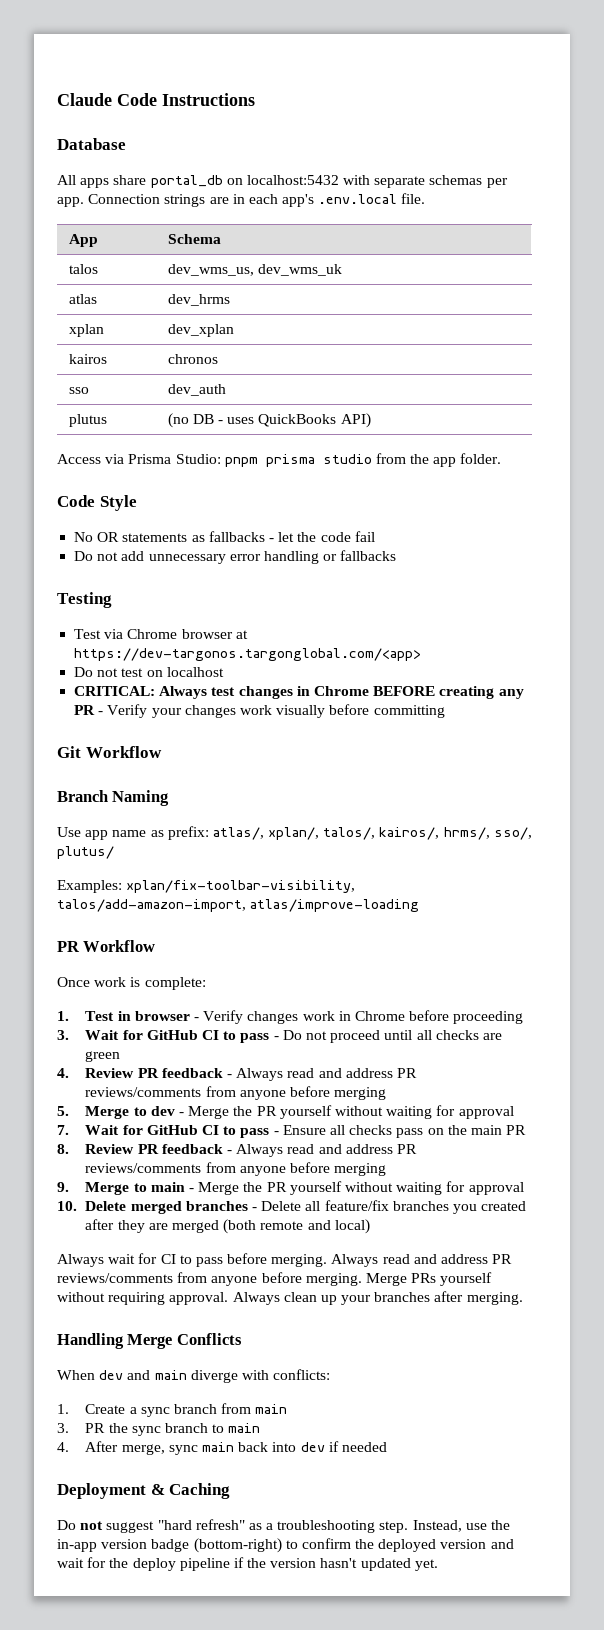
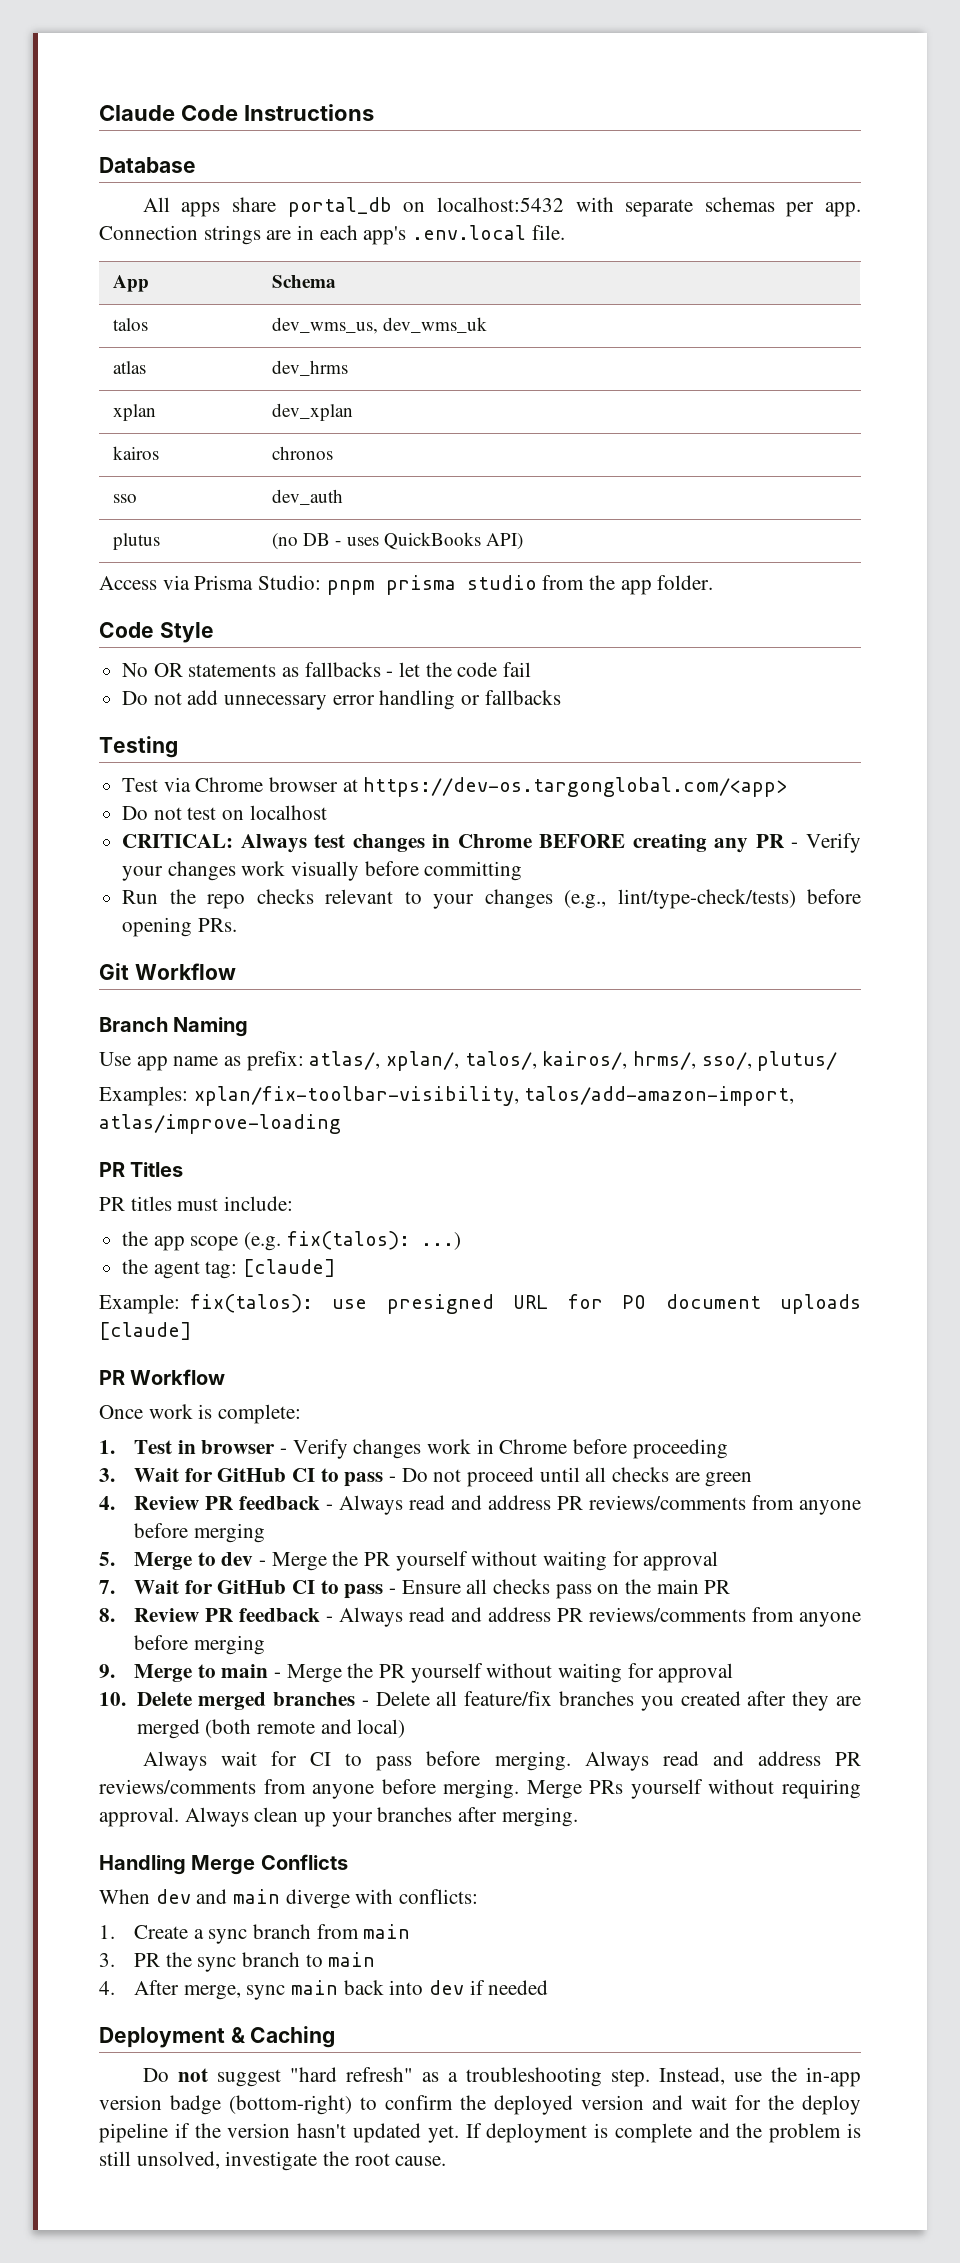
- Test via Chrome browser at https://dev-targonos.targonglobal.com/<app>
+ Test via Chrome browser at https://dev-os.targonglobal.com/<app>
+ Run the repo checks relevant to your changes (e.g., lint/type-check/tests) before opening PRs.
+ PR Titles
+ PR titles must include:
+ the app scope (e.g. fix(talos): ...)
+ the agent tag: [claude]
+ Example: fix(talos): use presigned URL for PO document uploads [claude]
+ If deployment is complete and the problem is still unsolved, investigate the root cause.

